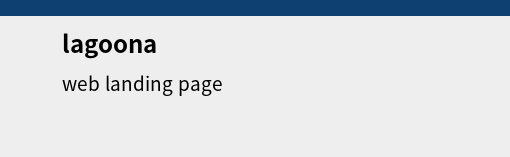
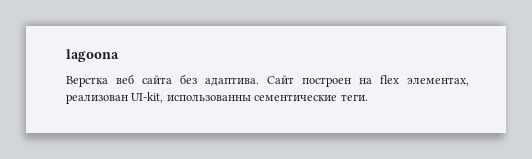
- web landing page
+ Верстка веб сайта без адаптива. Сайт построен на flex элементах, реализован UI-kit, использованны сементические теги.

